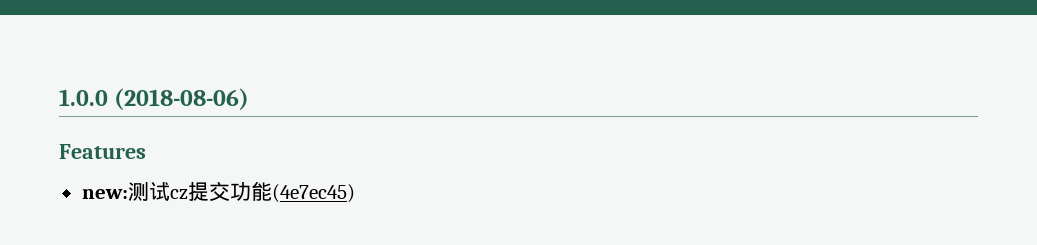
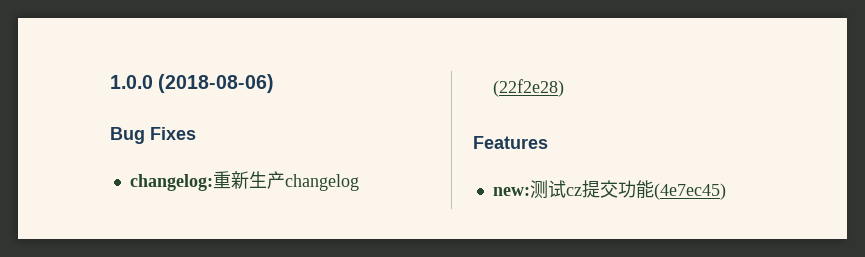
+ Bug Fixes
+ changelog:重新生产changelog (22f2e28)

